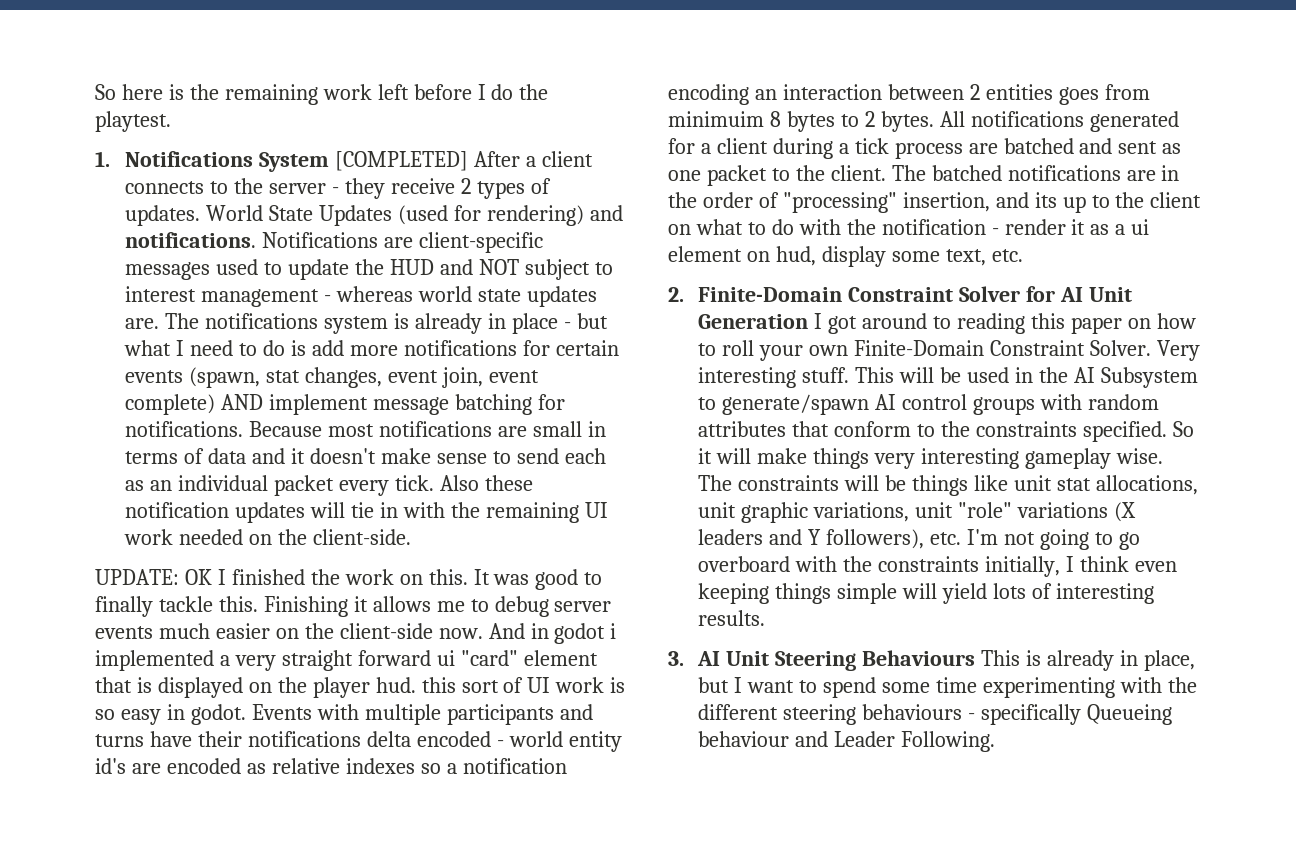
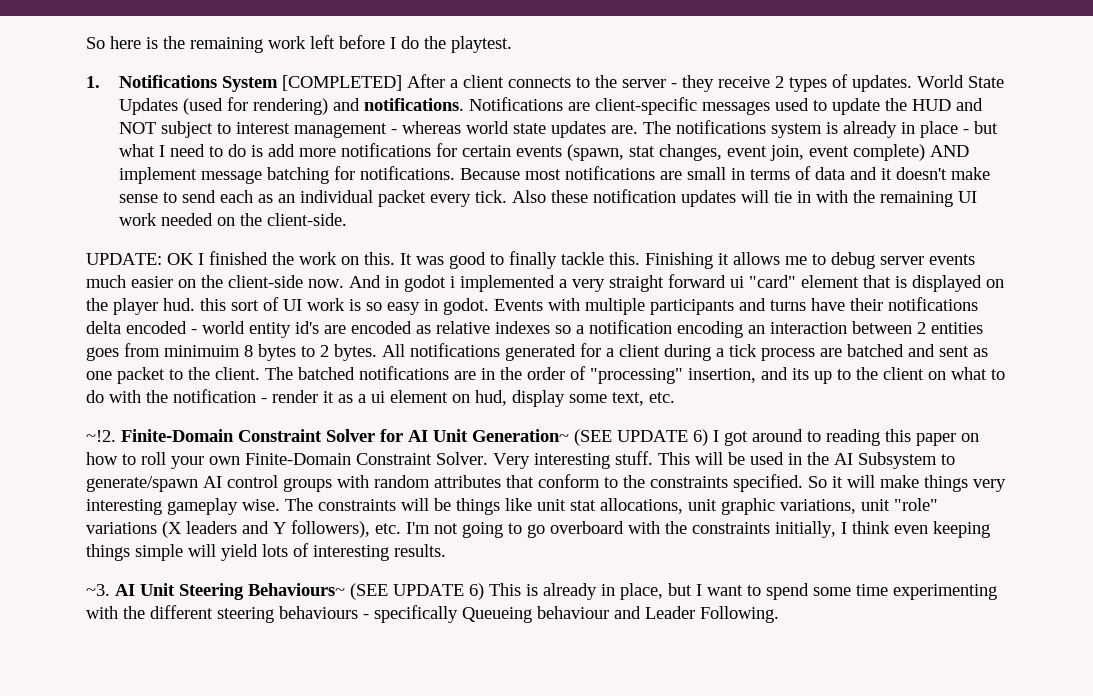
- 2. Finite-Domain Constraint Solver for AI Unit Generation I got around to reading this paper on how to roll your own Finite-Domain Constraint Solver.
+ ~!2. Finite-Domain Constraint Solver for AI Unit Generation~ (SEE UPDATE 6) I got around to reading this paper on how to roll your own Finite-Domain Constraint Solver.
- 3. AI Unit Steering Behaviours This is already in place, but I want to spend some time experimenting with the different steering behaviours - specifically Queueing behaviour and Leader Following.
+ ~3. AI Unit Steering Behaviours~ (SEE UPDATE 6) This is already in place, but I want to spend some time experimenting with the different steering behaviours - specifically Queueing behaviour and Leader Following.

